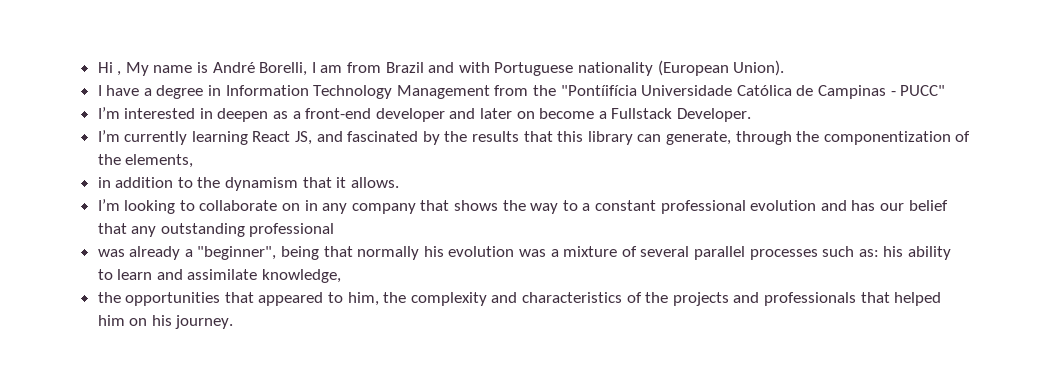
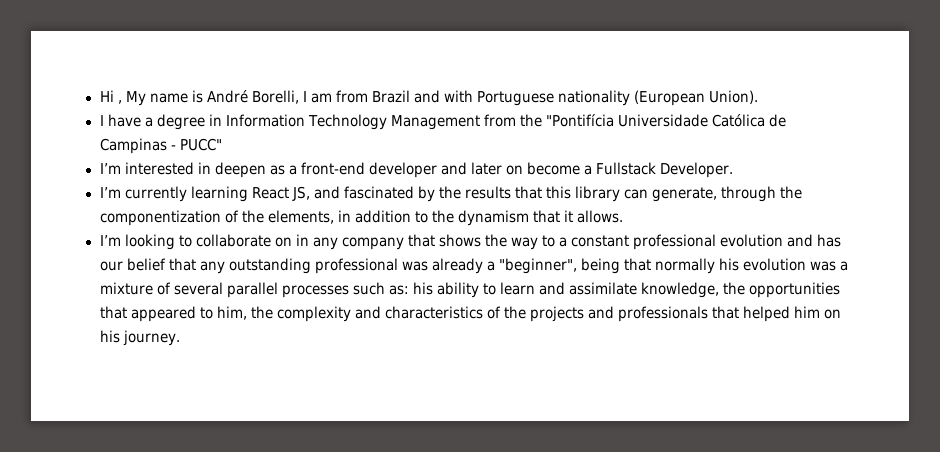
- I have a degree in Information Technology Management from the "Pontíifícia Universidade Católica de Campinas - PUCC"
+ I have a degree in Information Technology Management from the "Pontifícia Universidade Católica de Campinas - PUCC"
- I’m currently learning React JS, and fascinated by the results that this library can generate, through the componentization of the elements,
- in addition to the dynamism that it allows.
+ I’m currently learning React JS, and fascinated by the results that this library can generate, through the componentization of the elements, in addition to the dynamism that it allows.
- I’m looking to collaborate on in any company that shows the way to a constant professional evolution and has our belief that any outstanding professional
- was already a "beginner", being that normally his evolution was a mixture of several parallel processes such as:
+ I’m looking to collaborate on in any company that shows the way to a constant professional evolution and has our belief that any outstanding professional was already a "beginner", being that normally his evolution was a mixture of several parallel processes such as:
- his ability to learn and assimilate knowledge,
- the opportunities that appeared to him, the complexity and characteristics of the projects and professionals that helped him on his journey.
+ his ability to learn and assimilate knowledge, the opportunities that appeared to him, the complexity and characteristics of the projects and professionals that helped him on his journey.

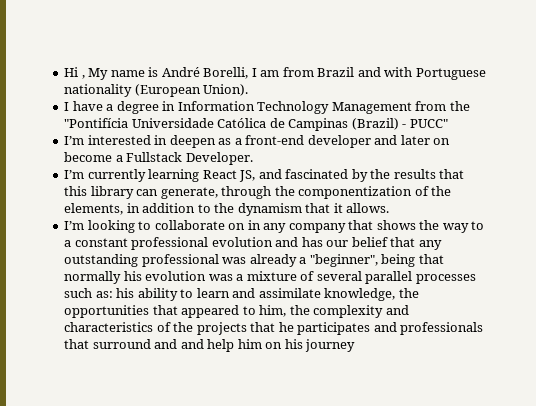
- I have a degree in Information Technology Management from the "Pontifícia Universidade Católica de Campinas - PUCC"
+ I have a degree in Information Technology Management from the "Pontifícia Universidade Católica de Campinas (Brazil) - PUCC"
- his ability to learn and assimilate knowledge, the opportunities that appeared to him, the complexity and characteristics of the projects and professionals that helped him on his journey.
+ his ability to learn and assimilate knowledge, the opportunities that appeared to him, the complexity and characteristics of the projects that he participates and professionals that surround and and help him on his journey

